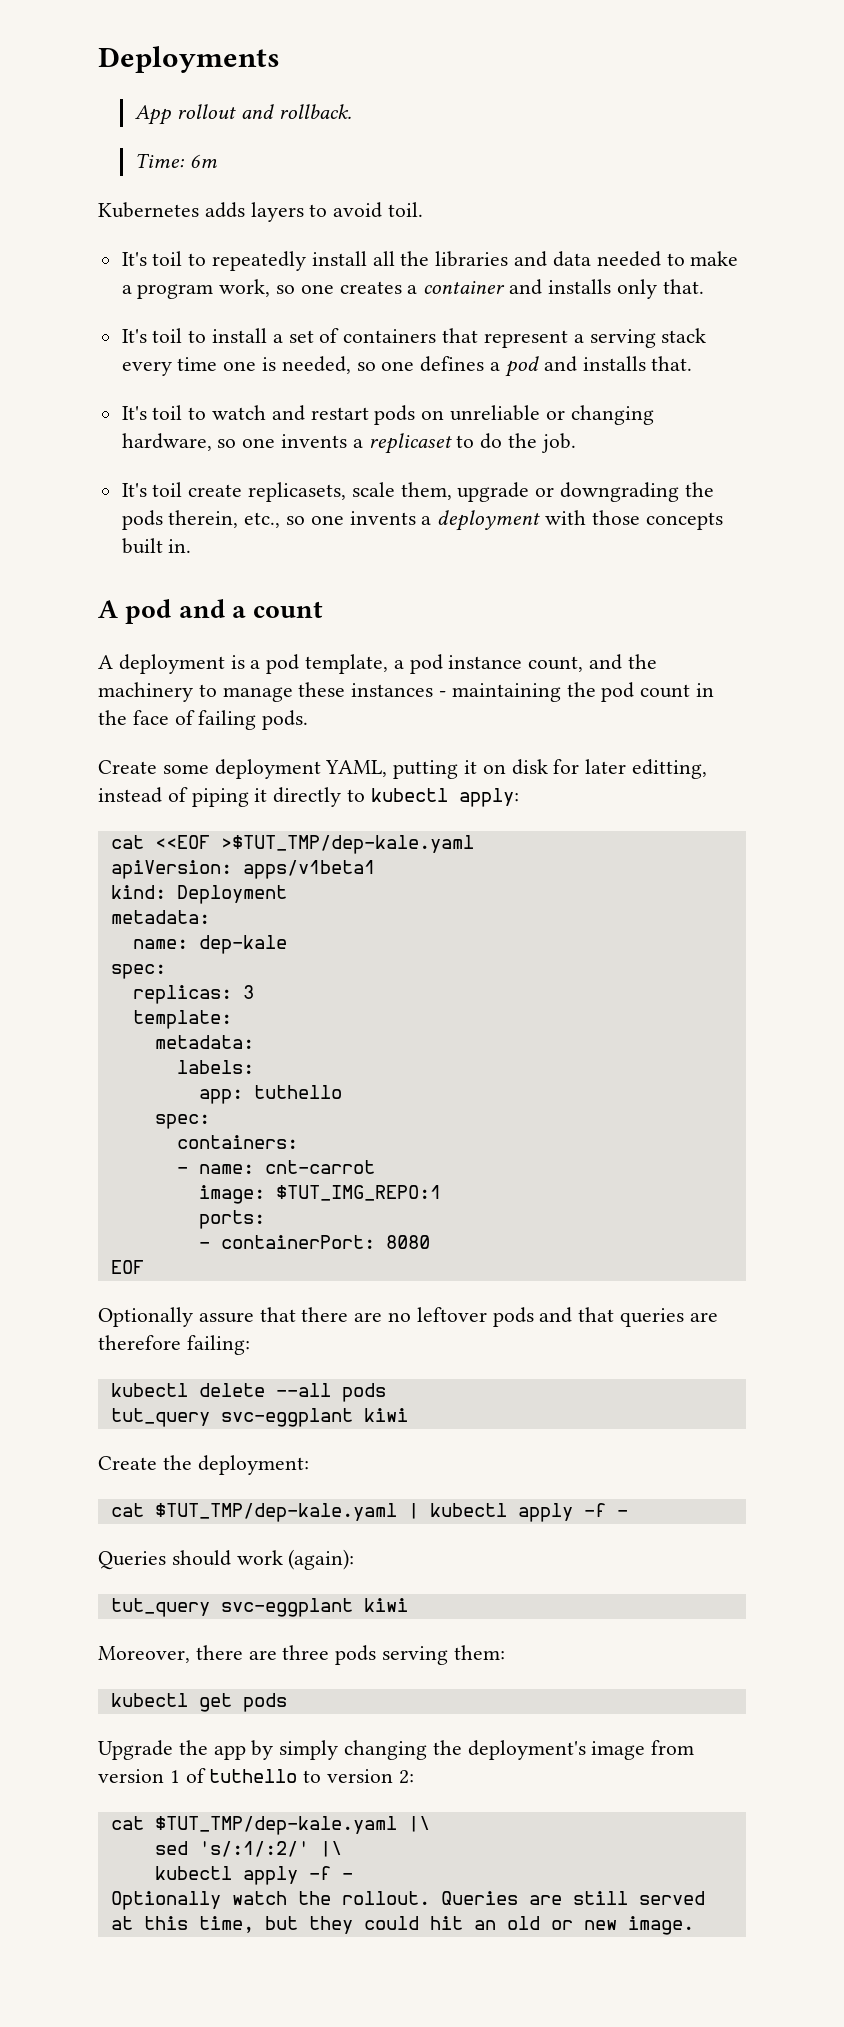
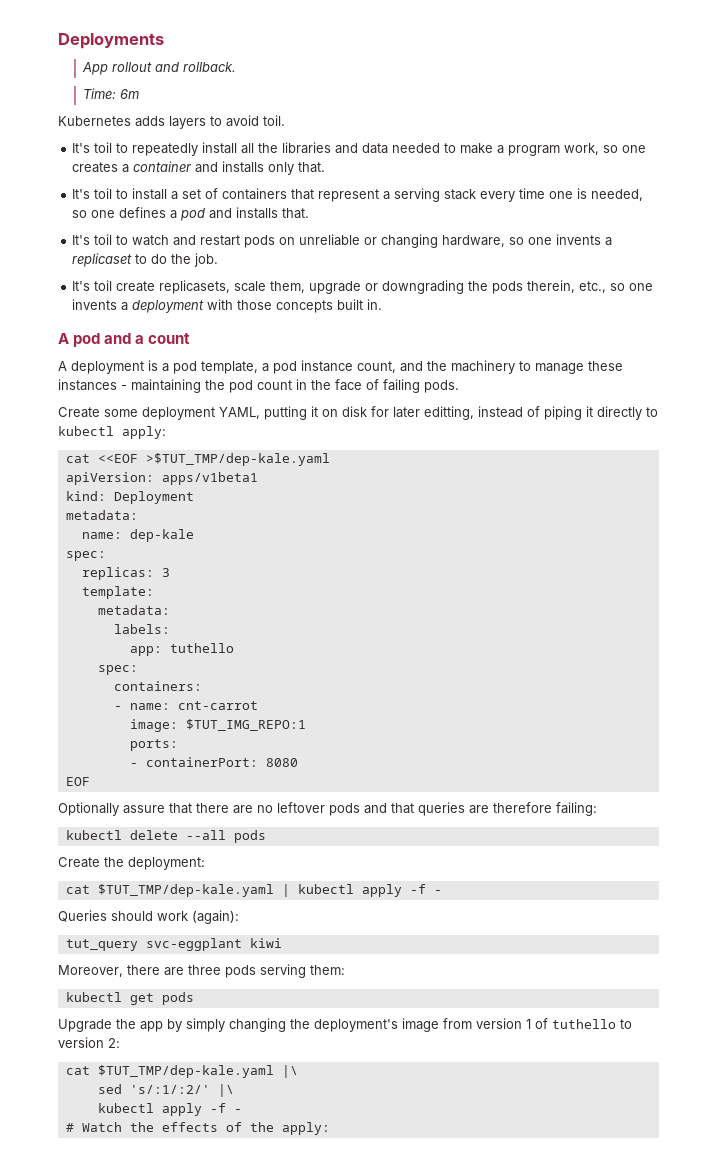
  kubectl delete --all pods
- tut_query svc-eggplant kiwi
- Optionally watch the rollout. Queries are still served at this time, but they could hit an old or new image.
+ # Watch the effects of the apply:

